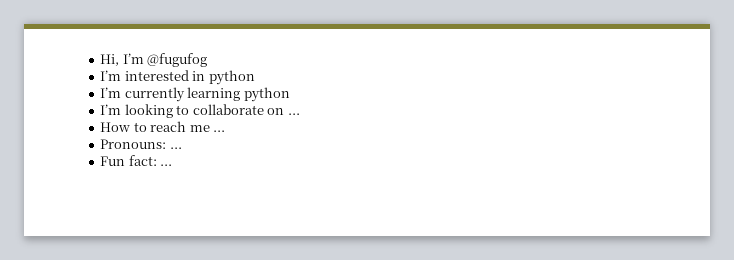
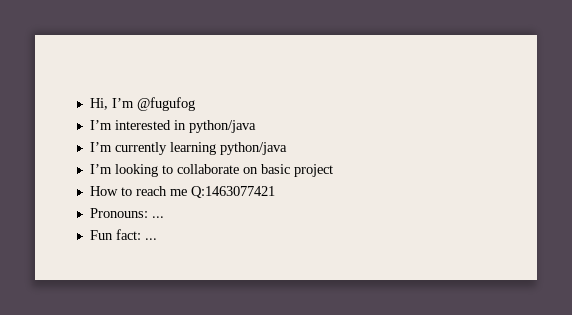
- I’m interested in python
+ I’m interested in python/java
- I’m currently learning python
+ I’m currently learning python/java
- I’m looking to collaborate on ...
+ I’m looking to collaborate on basic project
- How to reach me ...
+ How to reach me Q:1463077421

